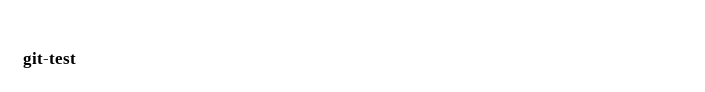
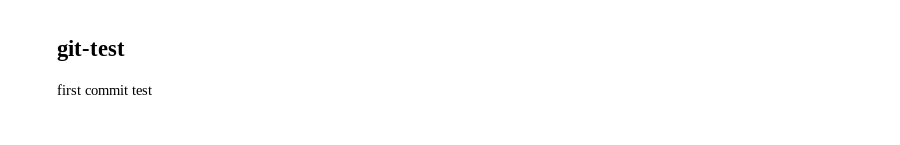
+ first commit test

